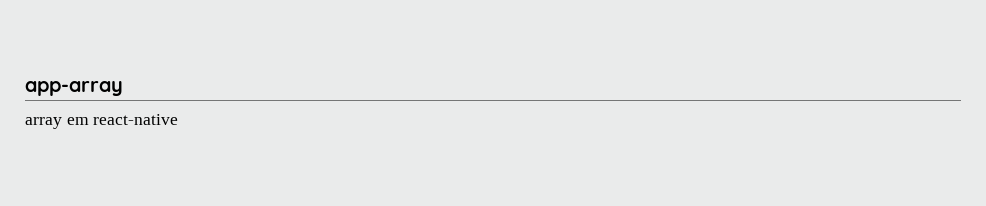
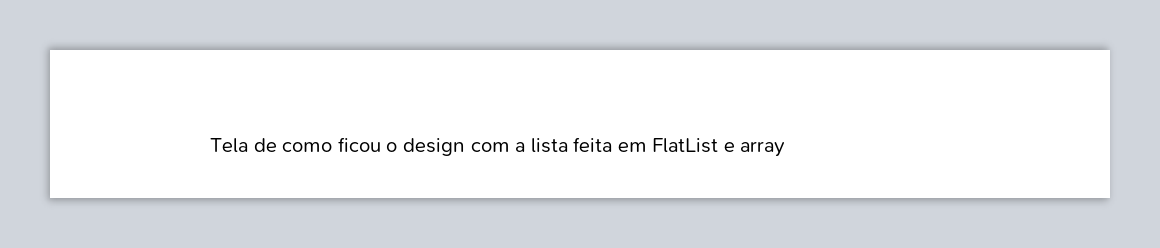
- app-array
- array em react-native
+ Tela de como ficou o design com a lista feita em FlatList e array

